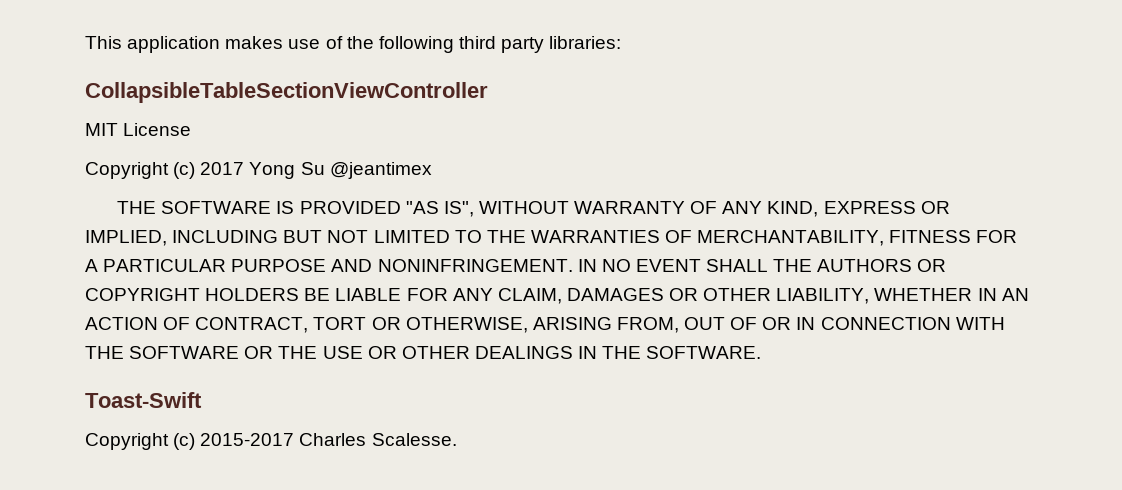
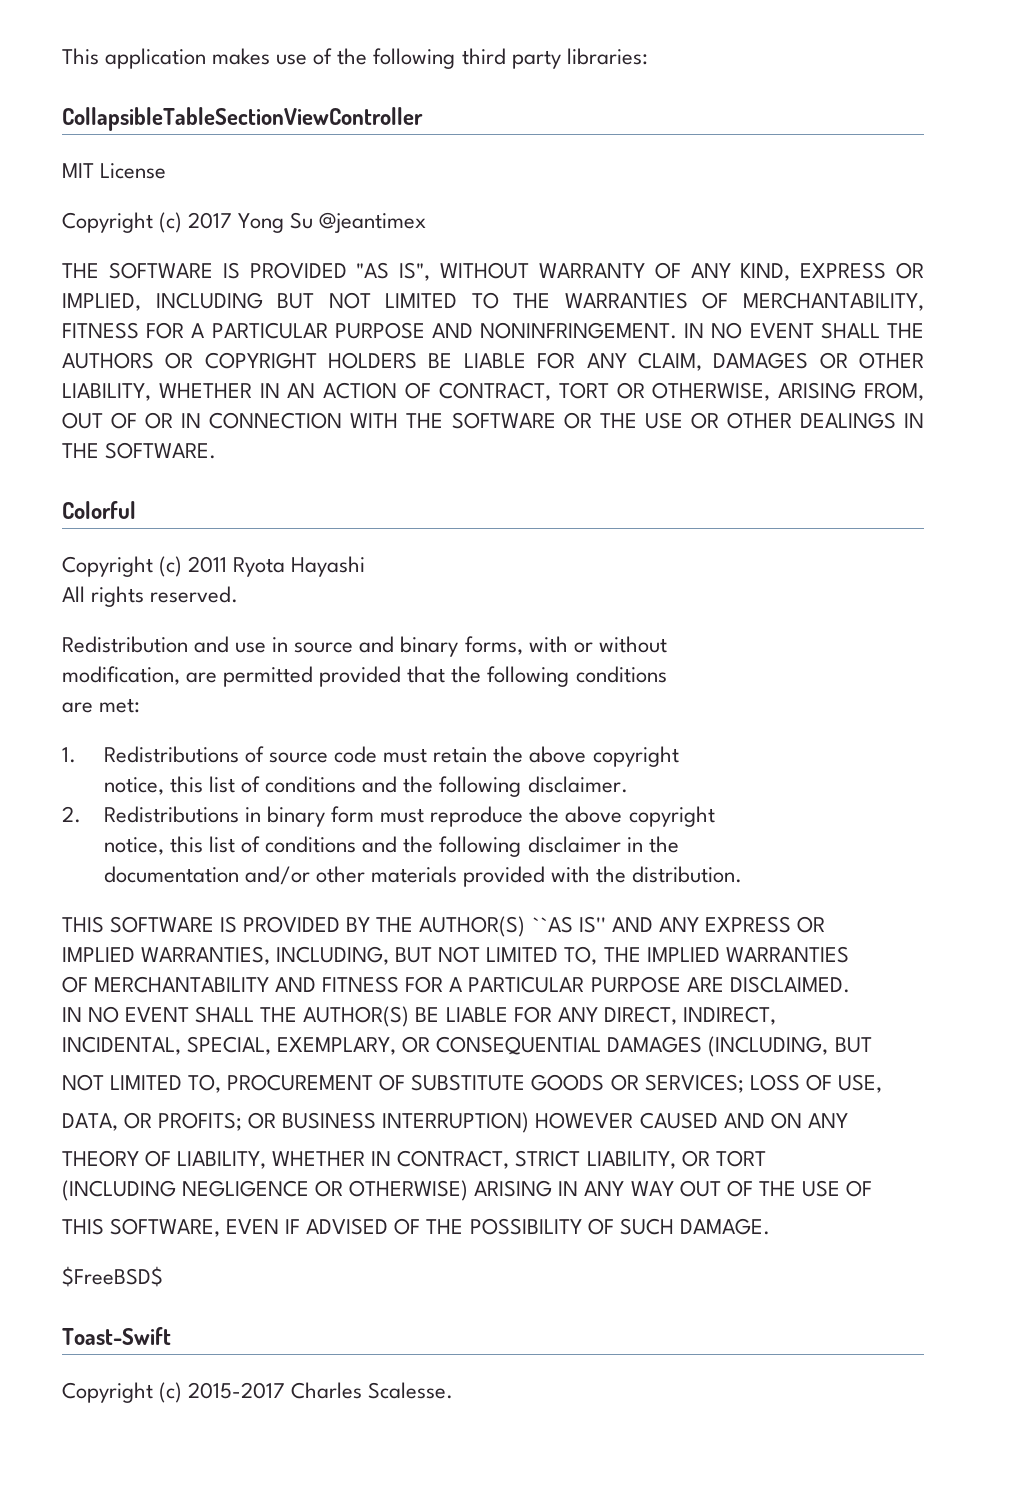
+ Colorful
+ Copyright (c) 2011 Ryota Hayashi
+ All rights reserved.
+ Redistribution and use in source and binary forms, with or without
+ modification, are permitted provided that the following conditions
+ are met:
+ 1. Redistributions of source code must retain the above copyright
+ notice, this list of conditions and the following disclaimer.
+ 2. Redistributions in binary form must reproduce the above copyright
+ notice, this list of conditions and the following disclaimer in the
+ documentation and/or other materials provided with the distribution.
+ THIS SOFTWARE IS PROVIDED BY THE AUTHOR(S) ``AS IS'' AND ANY EXPRESS OR
+ IMPLIED WARRANTIES, INCLUDING, BUT NOT LIMITED TO, THE IMPLIED WARRANTIES
+ OF MERCHANTABILITY AND FITNESS FOR A PARTICULAR PURPOSE ARE DISCLAIMED.
+ IN NO EVENT SHALL THE AUTHOR(S) BE LIABLE FOR ANY DIRECT, INDIRECT,
+ INCIDENTAL, SPECIAL, EXEMPLARY, OR CONSEQUENTIAL DAMAGES (INCLUDING, BUT
+ NOT LIMITED TO, PROCUREMENT OF SUBSTITUTE GOODS OR SERVICES; LOSS OF USE,
+ DATA, OR PROFITS; OR BUSINESS INTERRUPTION) HOWEVER CAUSED AND ON ANY
+ THEORY OF LIABILITY, WHETHER IN CONTRACT, STRICT LIABILITY, OR TORT
+ (INCLUDING NEGLIGENCE OR OTHERWISE) ARISING IN ANY WAY OUT OF THE USE OF
+ THIS SOFTWARE, EVEN IF ADVISED OF THE POSSIBILITY OF SUCH DAMAGE.
+ $FreeBSD$

